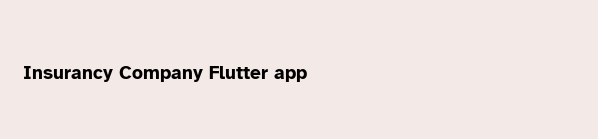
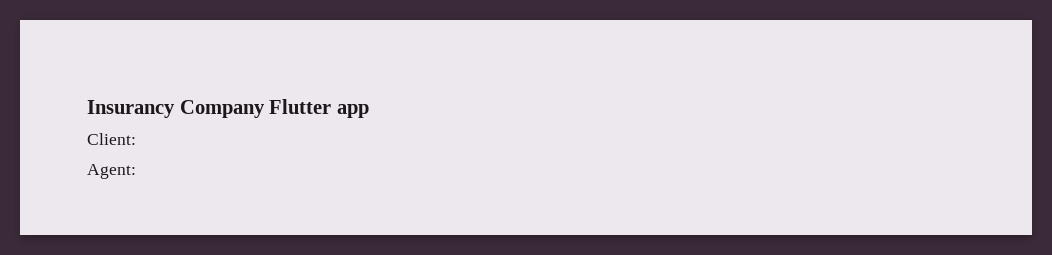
+ Client:
+ Agent:

